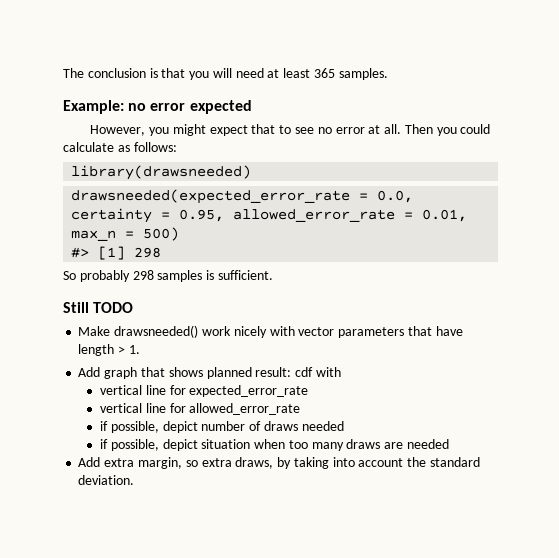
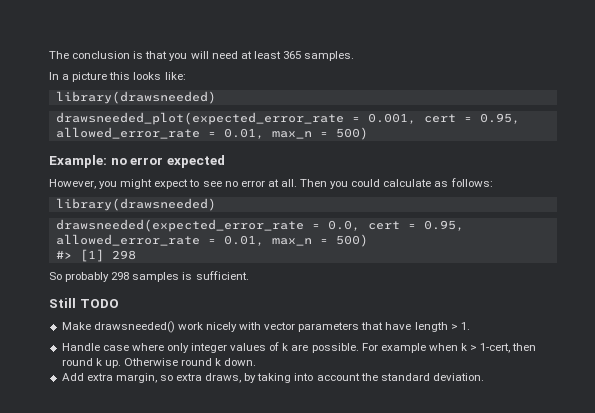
+ In a picture this looks like:
+ library(drawsneeded)
+ drawsneeded_plot(expected_error_rate = 0.001, cert = 0.95, allowed_error_rate = 0.01, max_n = 500)
- However, you might expect that to see no error at all.
+ However, you might expect to see no error at all.
- drawsneeded(expected_error_rate = 0.0, certainty = 0.95, allowed_error_rate = 0.01, max_n = 500)
+ drawsneeded(expected_error_rate = 0.0, cert = 0.95, allowed_error_rate = 0.01, max_n = 500)
- Add graph that shows planned result: cdf with
- vertical line for expected_error_rate
- vertical line for allowed_error_rate
- if possible, depict number of draws needed
- if possible, depict situation when too many draws are needed
+ Handle case where only integer values of k are possible. For example when k > 1-cert, then round k up. Otherwise round k down.

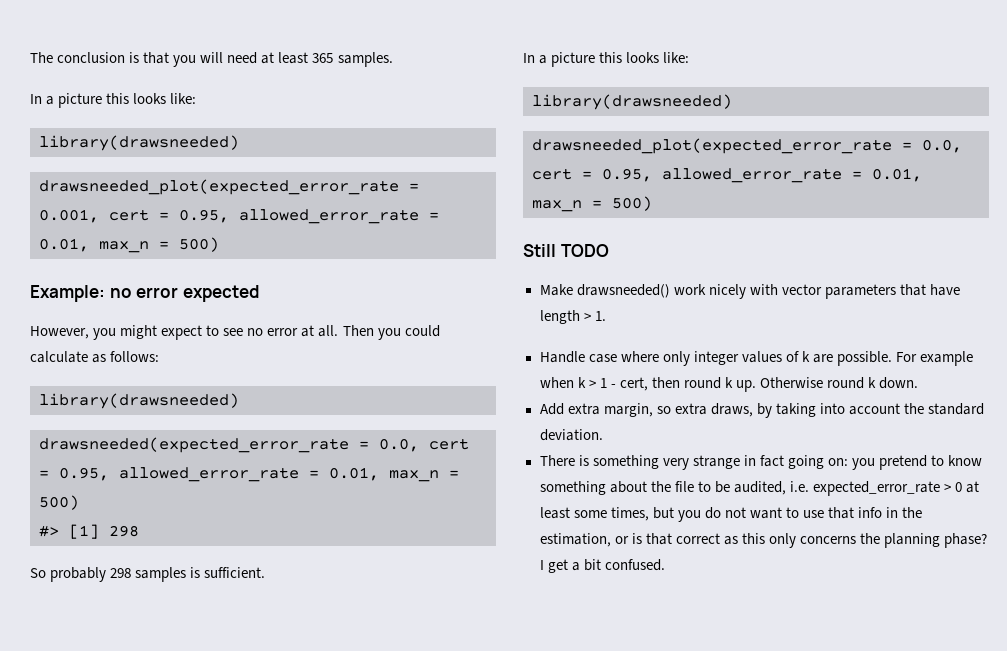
  So probably 298 samples is sufficient.
+ In a picture this looks like:
+ library(drawsneeded)
+ drawsneeded_plot(expected_error_rate = 0.0, cert = 0.95, allowed_error_rate = 0.01, max_n = 500)
- For example when k > 1-cert, then round k up.
+ For example when k > 1 - cert, then round k up.
+ There is something very strange in fact going on: you pretend to know something about the file to be audited, i.e. expected_error_rate > 0 at least some times, but you do not want to use that info in the estimation, or is that correct as this only concerns the planning phase? I get a bit confused.

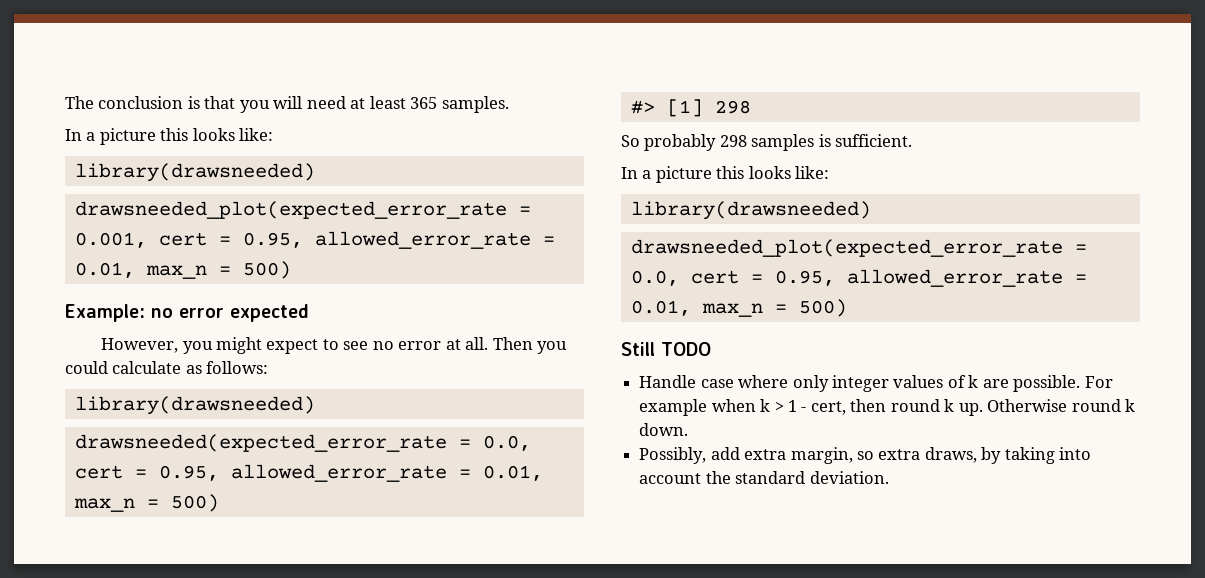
- Make drawsneeded() work nicely with vector parameters that have length > 1.
- Add extra margin, so extra draws, by taking into account the standard deviation.
+ Possibly, add extra margin, so extra draws, by taking into account the standard deviation.
- There is something very strange in fact going on: you pretend to know something about the file to be audited, i.e. expected_error_rate > 0 at least some times, but you do not want to use that info in the estimation, or is that correct as this only concerns the planning phase? I get a bit confused.

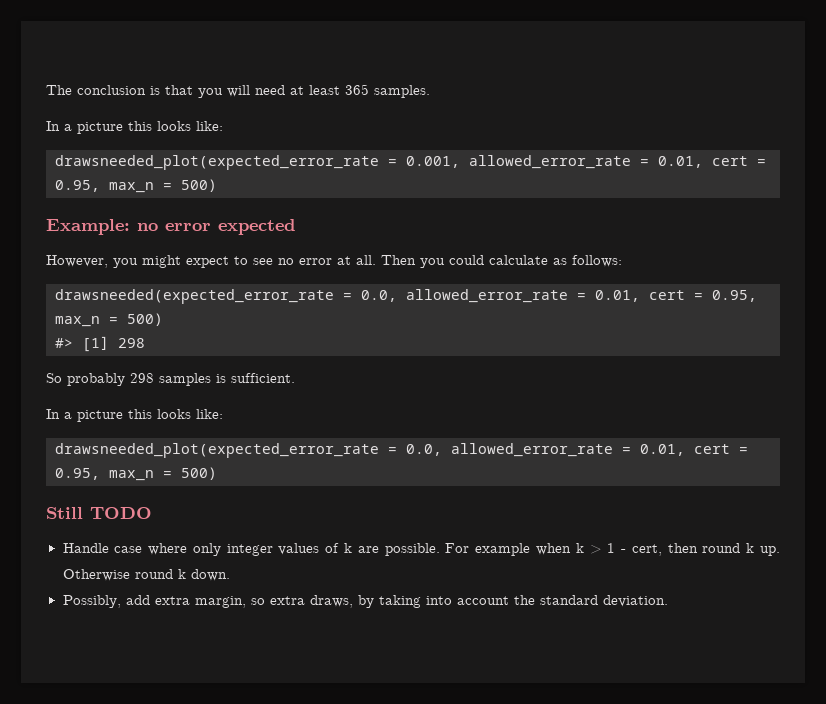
  The conclusion is that you will need at least 365 samples.
  In a picture this looks like:
- library(drawsneeded)
- drawsneeded_plot(expected_error_rate = 0.001, cert = 0.95, allowed_error_rate = 0.01, max_n = 500)
+ drawsneeded_plot(expected_error_rate = 0.001, allowed_error_rate = 0.01, cert = 0.95, max_n = 500)
  Then you could calculate as follows:
- library(drawsneeded)
- drawsneeded(expected_error_rate = 0.0, cert = 0.95, allowed_error_rate = 0.01, max_n = 500)
+ drawsneeded(expected_error_rate = 0.0, allowed_error_rate = 0.01, cert = 0.95, max_n = 500)
  So probably 298 samples is sufficient.
  In a picture this looks like:
- library(drawsneeded)
- drawsneeded_plot(expected_error_rate = 0.0, cert = 0.95, allowed_error_rate = 0.01, max_n = 500)
+ drawsneeded_plot(expected_error_rate = 0.0, allowed_error_rate = 0.01, cert = 0.95, max_n = 500)

